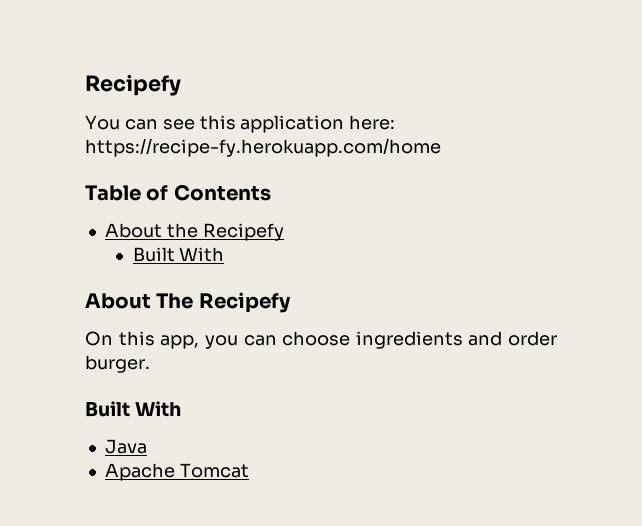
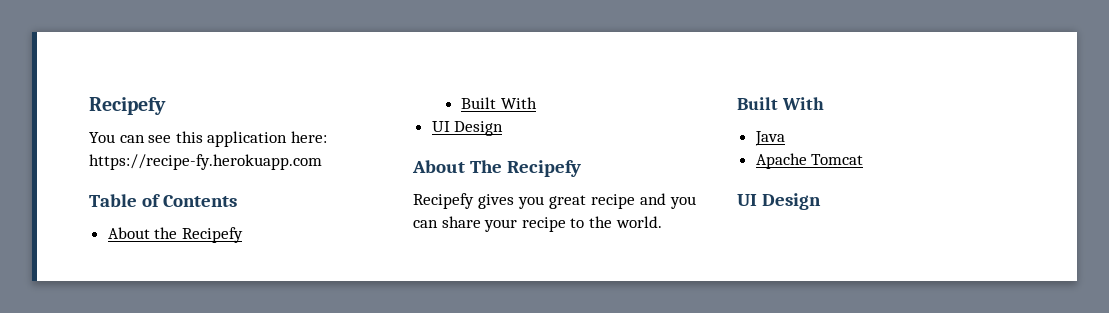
- You can see this application here: https://recipe-fy.herokuapp.com/home
+ You can see this application here: https://recipe-fy.herokuapp.com
  About the Recipefy
  Built With
+ UI Design
- On this app, you can choose ingredients and order burger.
+ Recipefy gives you great recipe and you can share your recipe to the world.
  Apache Tomcat
+ UI Design

